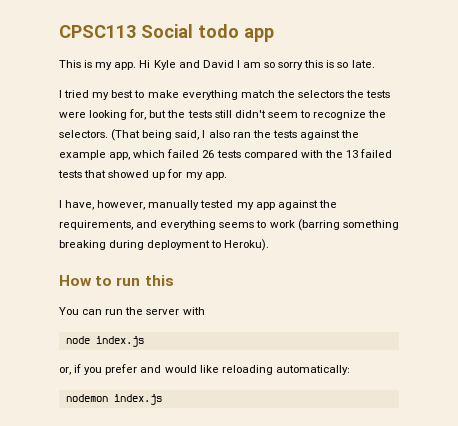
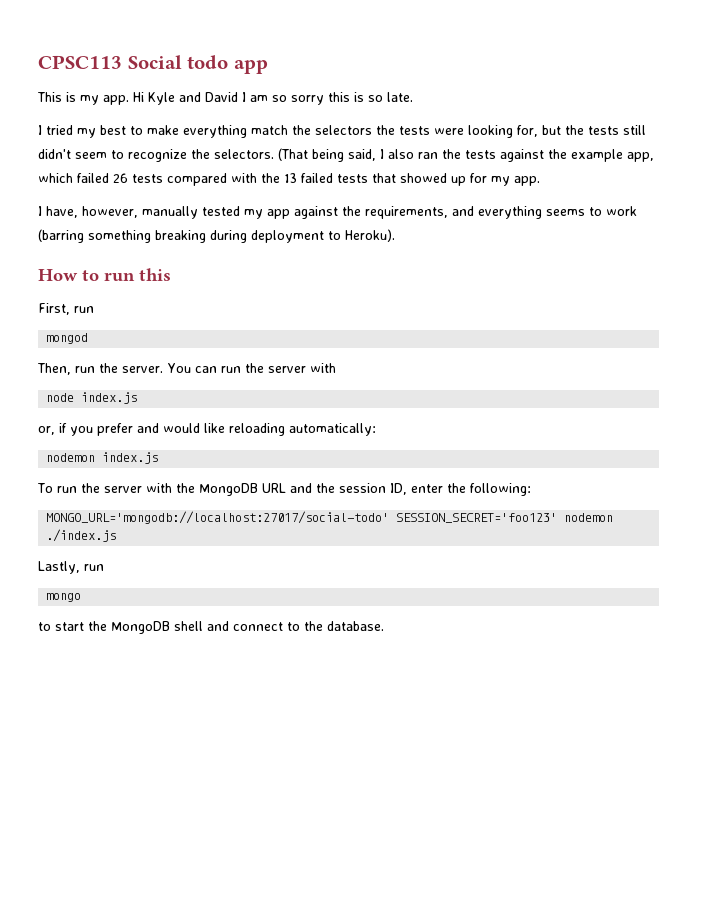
+ First, run
+ mongod
+ Then, run the server.
+ To run the server with the MongoDB URL and the session ID, enter the following:
+ MONGO_URL='mongodb://localhost:27017/social-todo' SESSION_SECRET='foo123' nodemon ./index.js
+ Lastly, run
+ mongo
+ to start the MongoDB shell and connect to the database.

